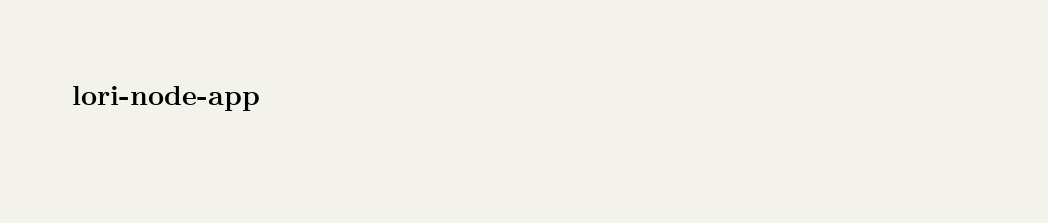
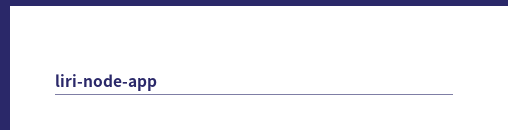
- lori-node-app
+ liri-node-app

